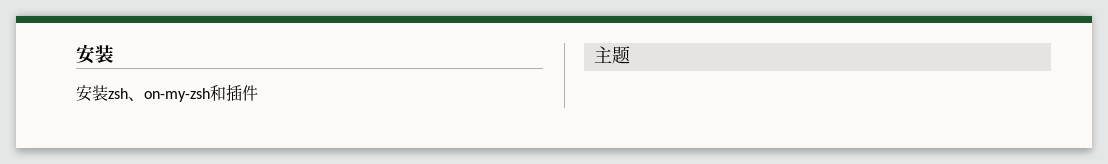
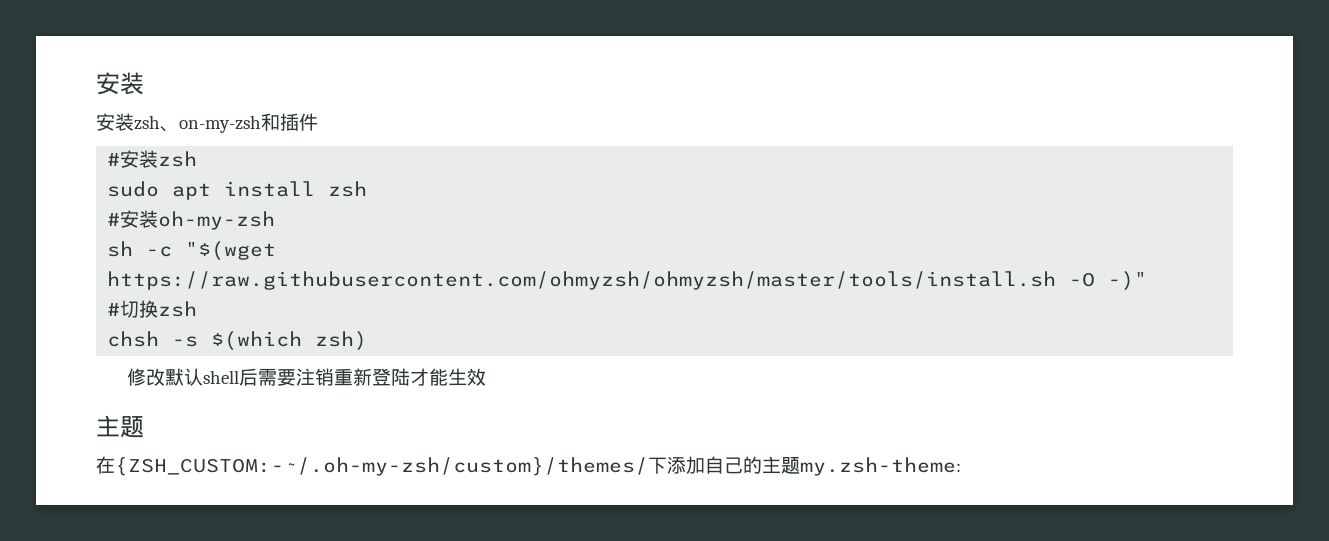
+ #安装zsh
+ sudo apt install zsh
+ #安装oh-my-zsh
+ sh -c "$(wget https://raw.githubusercontent.com/ohmyzsh/ohmyzsh/master/tools/install.sh -O -)"
+ #切换zsh
+ chsh -s $(which zsh)
+ 修改默认shell后需要注销重新登陆才能生效
  主题
+ 在{ZSH_CUSTOM:-~/.oh-my-zsh/custom}/themes/下添加自己的主题my.zsh-theme:

